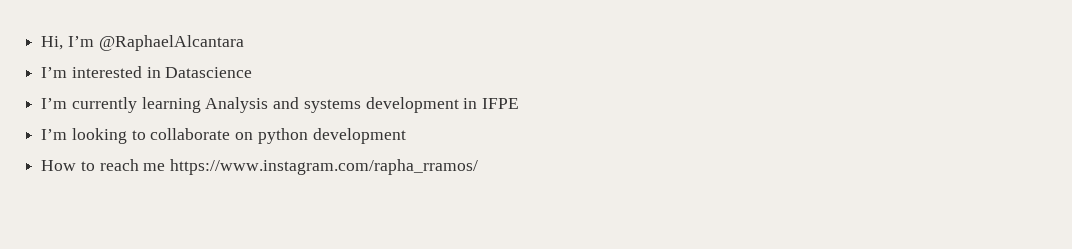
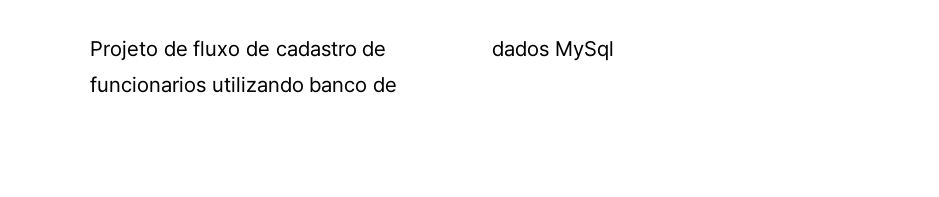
- Hi, I’m @RaphaelAlcantara
- I’m interested in Datascience
- I’m currently learning Analysis and systems development in IFPE
- I’m looking to collaborate on python development
- How to reach me https://www.instagram.com/rapha_rramos/
+ Projeto de fluxo de cadastro de funcionarios utilizando banco de dados MySql

